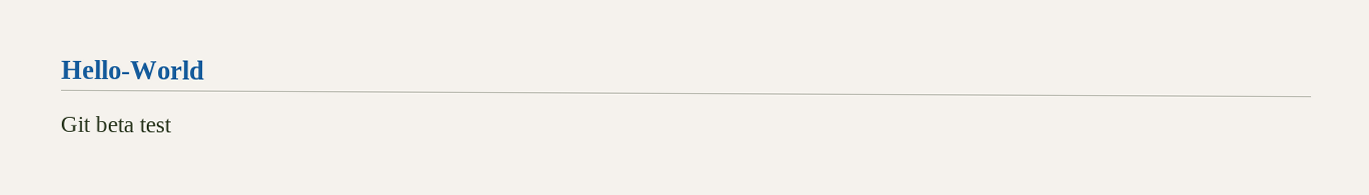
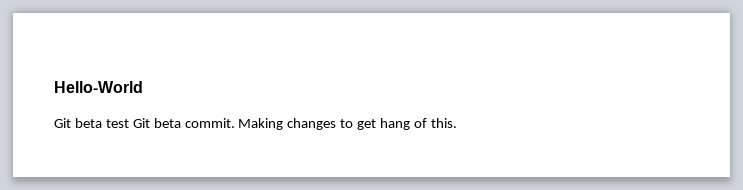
- Git beta test
+ Git beta test Git beta commit. Making changes to get hang of this.

